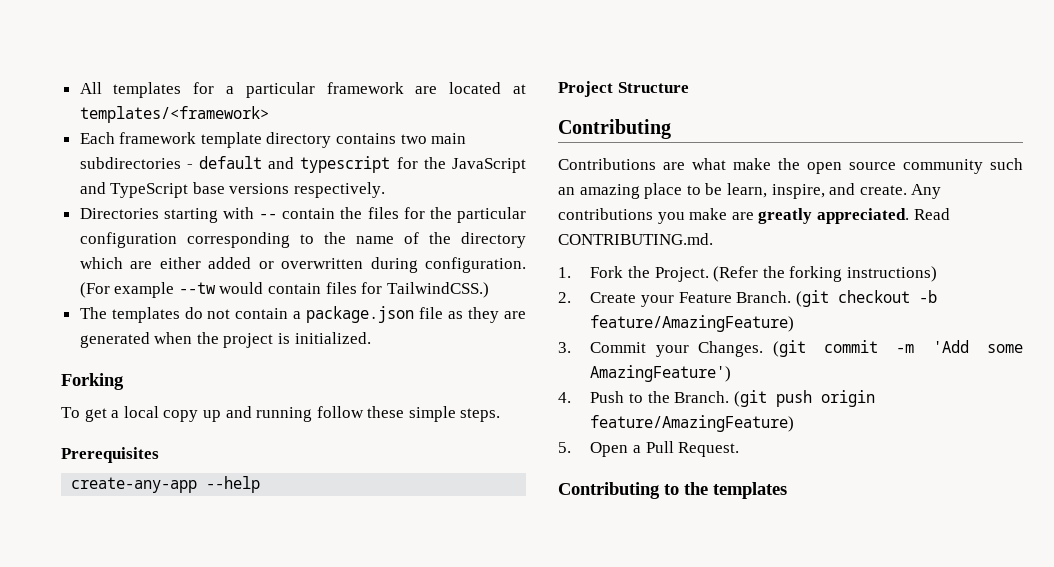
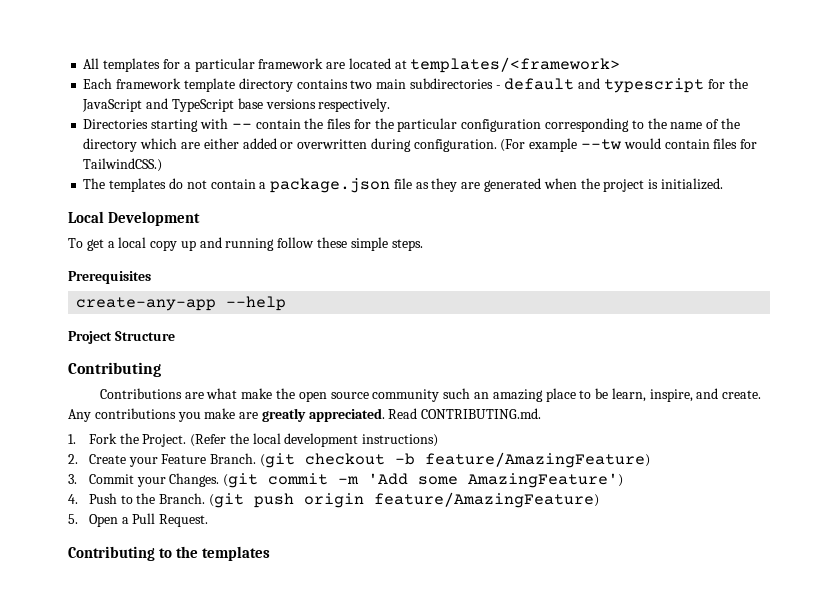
- Forking
+ Local Development
- (Refer the forking instructions)
+ (Refer the local development instructions)

